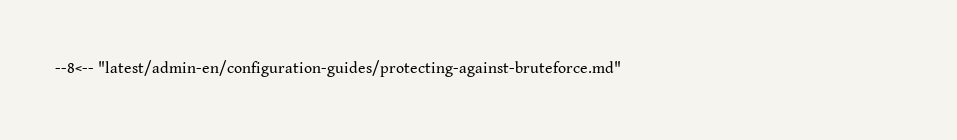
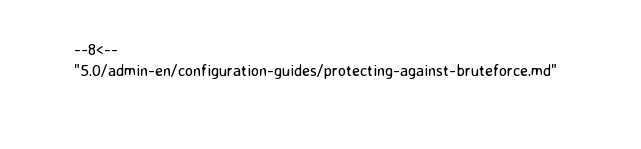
- --8<-- "latest/admin-en/configuration-guides/protecting-against-bruteforce.md"
+ --8<-- "5.0/admin-en/configuration-guides/protecting-against-bruteforce.md"

